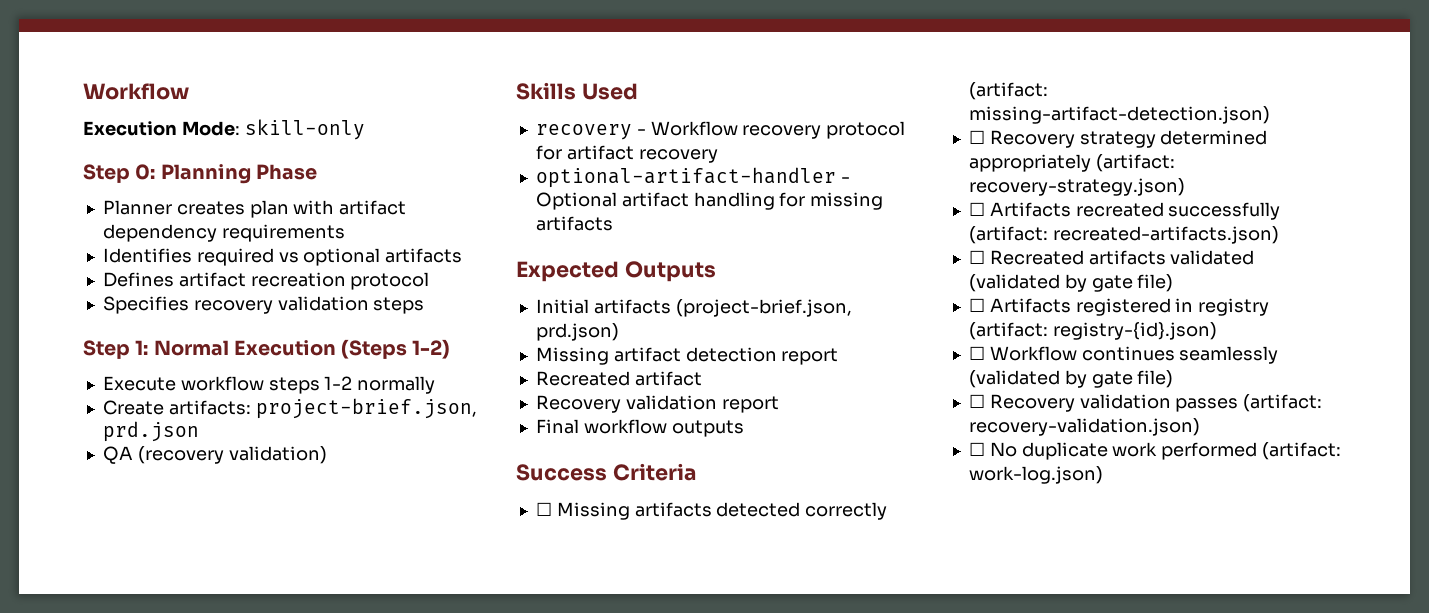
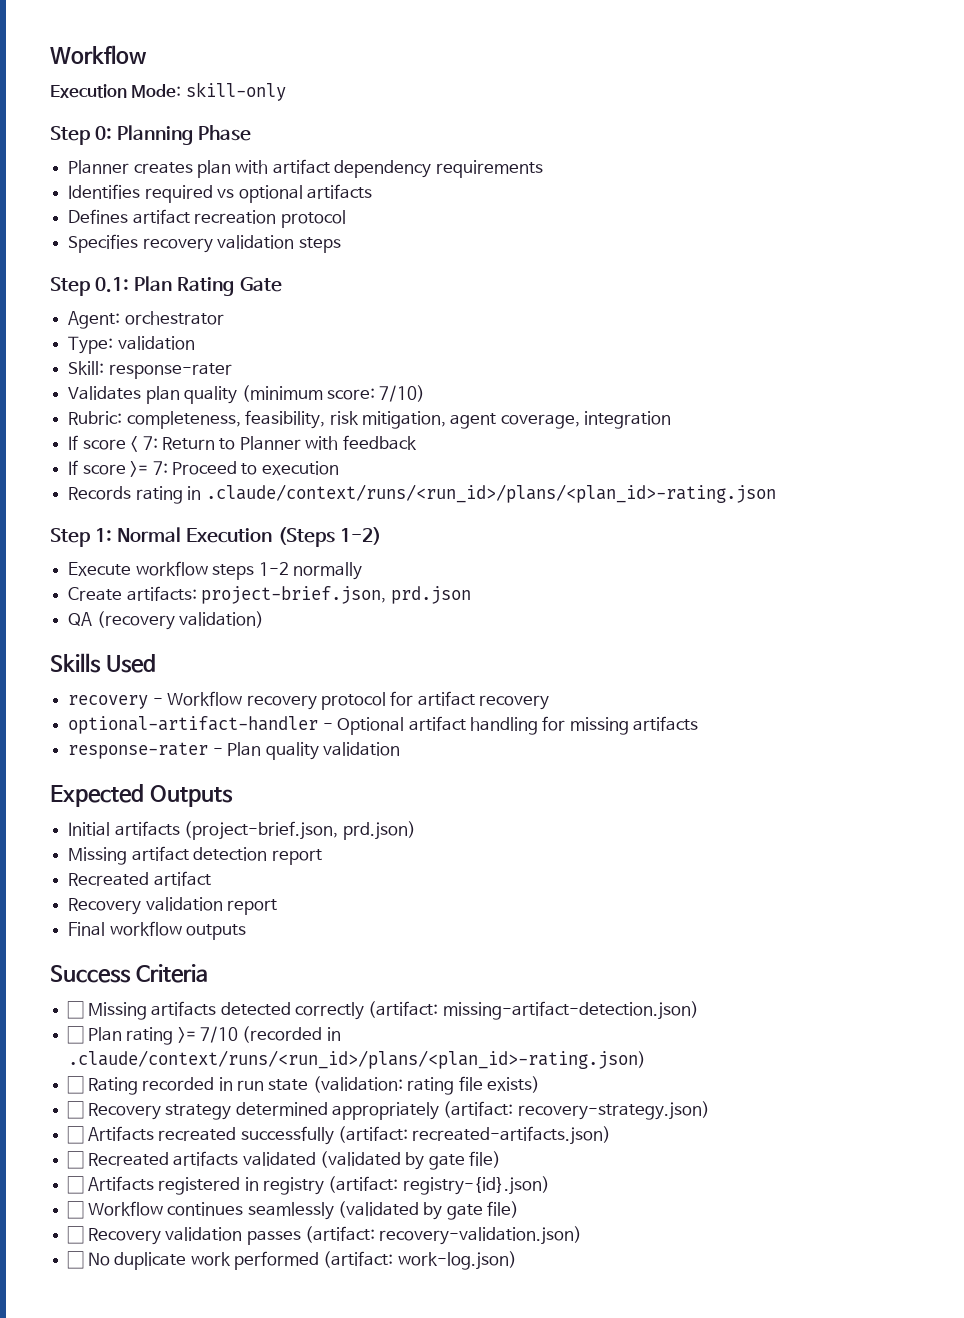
+ Step 0.1: Plan Rating Gate
+ Agent: orchestrator
+ Type: validation
+ Skill: response-rater
+ Validates plan quality (minimum score: 7/10)
+ Rubric: completeness, feasibility, risk mitigation, agent coverage, integration
+ If score < 7: Return to Planner with feedback
+ If score >= 7: Proceed to execution
+ Records rating in .claude/context/runs/<run_id>/plans/<plan_id>-rating.json
+ response-rater - Plan quality validation
+ ☐ Plan rating >= 7/10 (recorded in .claude/context/runs/<run_id>/plans/<plan_id>-rating.json)
+ ☐ Rating recorded in run state (validation: rating file exists)

